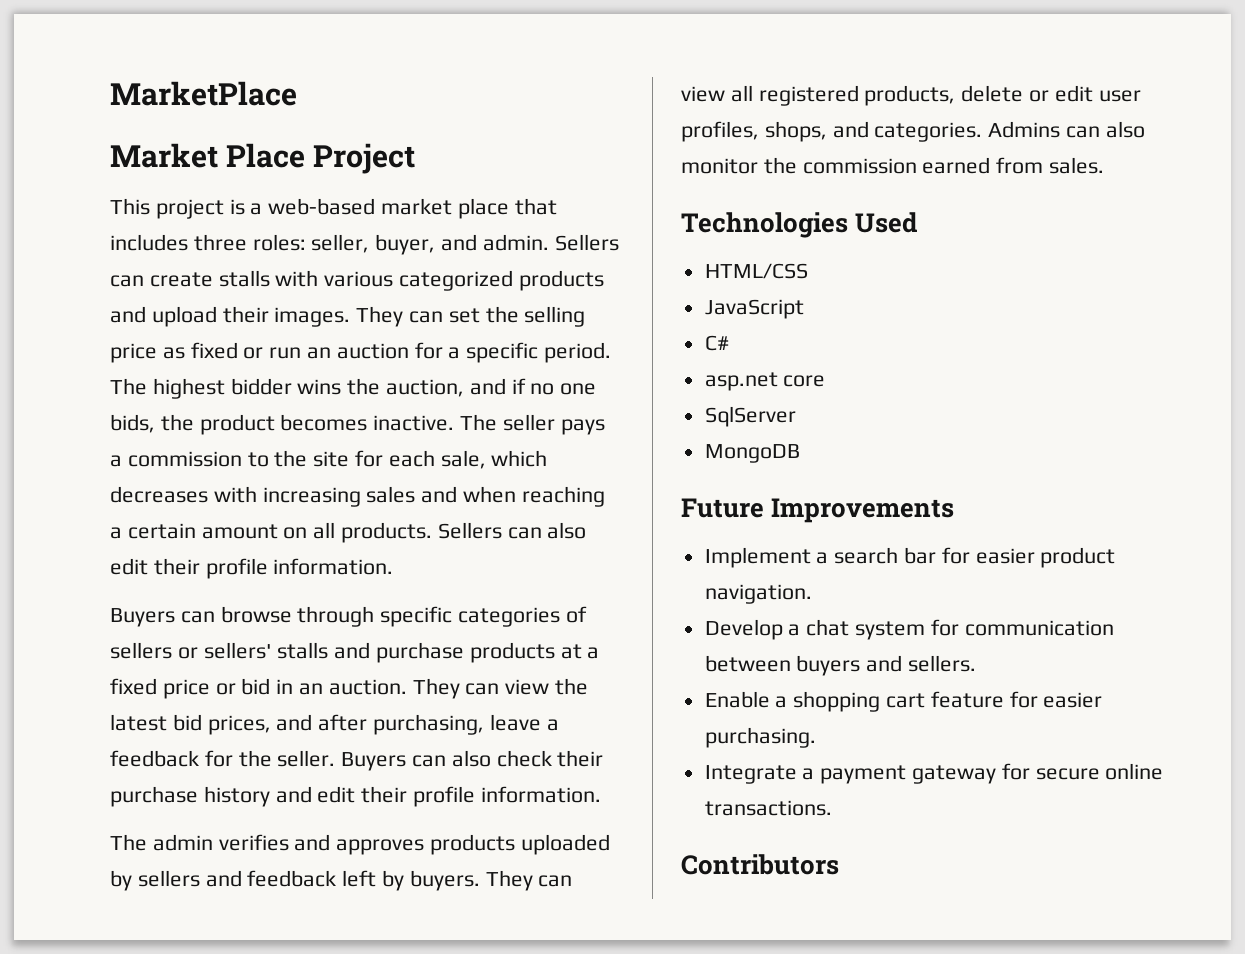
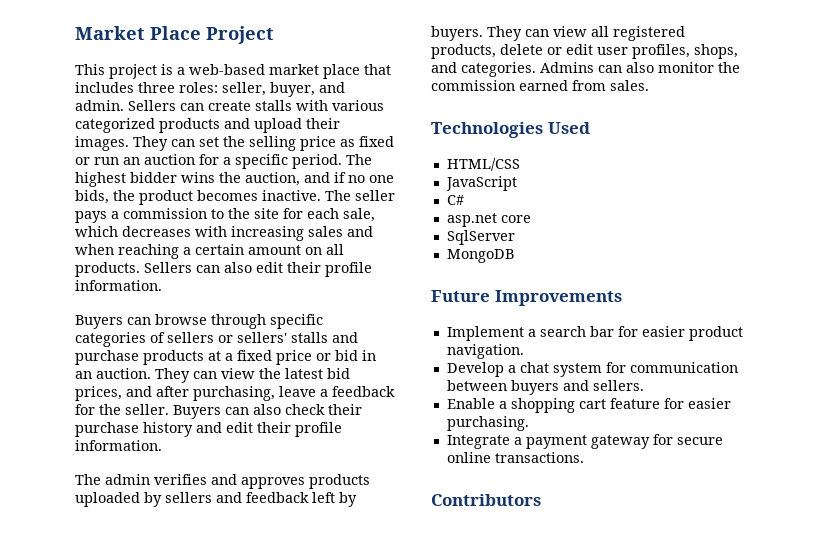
- MarketPlace

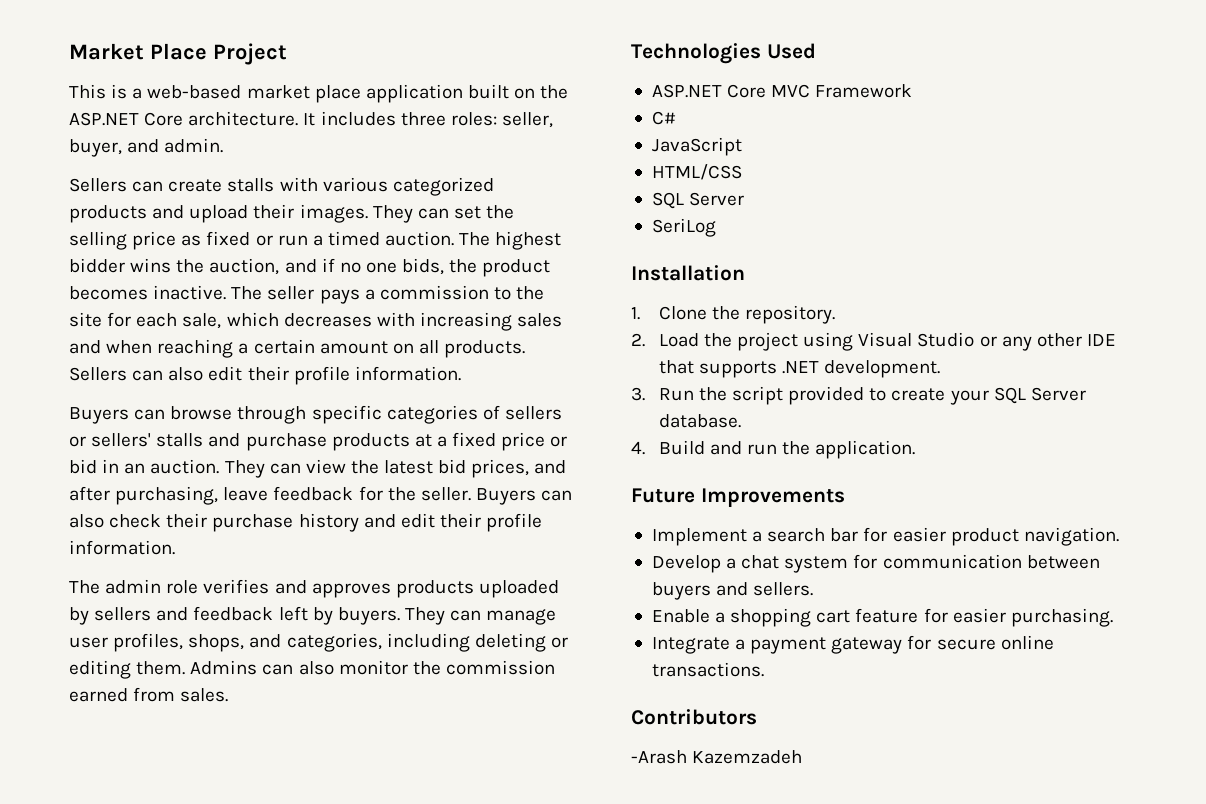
- This project is a web-based market place that includes three roles: seller, buyer, and admin. Sellers can create stalls with various categorized products and upload their images.
+ This is a web-based market place application built on the ASP.NET Core architecture. It includes three roles: seller, buyer, and admin.
+ Sellers can create stalls with various categorized products and upload their images.
- They can set the selling price as fixed or run an auction for a specific period.
+ They can set the selling price as fixed or run a timed auction.
- They can view the latest bid prices, and after purchasing, leave a feedback for the seller.
+ They can view the latest bid prices, and after purchasing, leave feedback for the seller.
- The admin verifies and approves products uploaded by sellers and feedback left by buyers.
+ The admin role verifies and approves products uploaded by sellers and feedback left by buyers.
- They can view all registered products, delete or edit user profiles, shops, and categories.
+ They can manage user profiles, shops, and categories, including deleting or editing them.
+ ASP.NET Core MVC Framework
+ C#
+ JavaScript
  HTML/CSS
- JavaScript
- C#
- asp.net core
- SqlServer
- MongoDB
+ SQL Server
+ SeriLog
+ Installation
+ 1. Clone the repository.
+ 2. Load the project using Visual Studio or any other IDE that supports .NET development.
+ 3. Run the script provided to create your SQL Server database.
+ 4. Build and run the application.
+ -Arash Kazemzadeh

